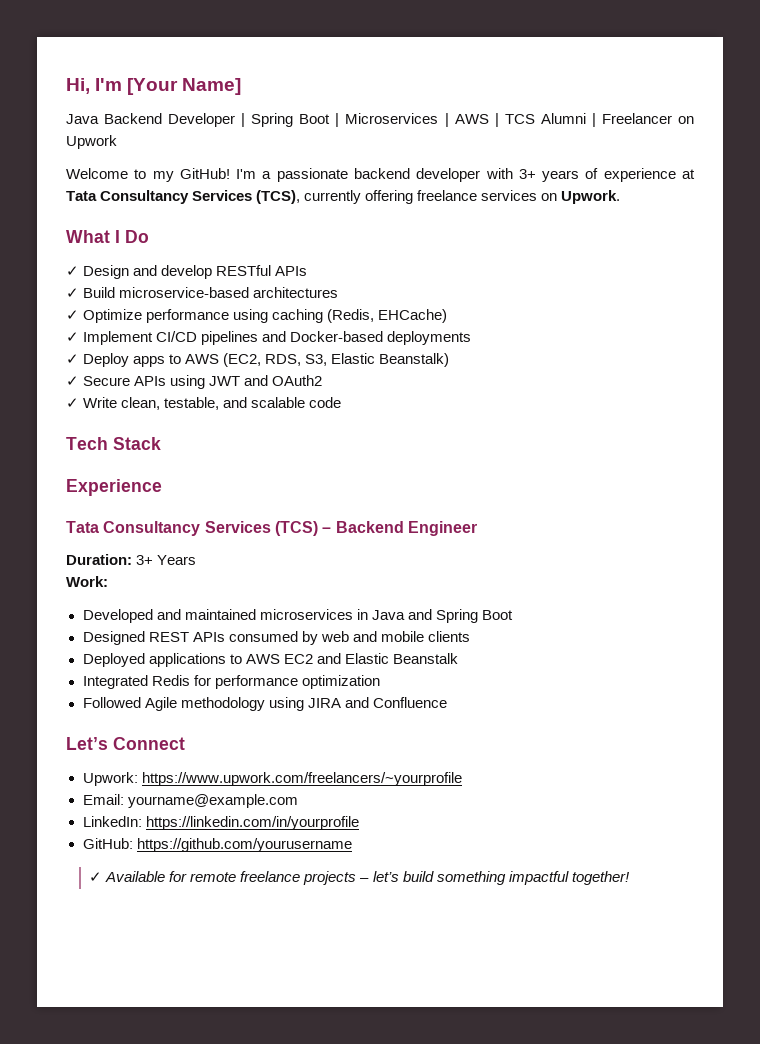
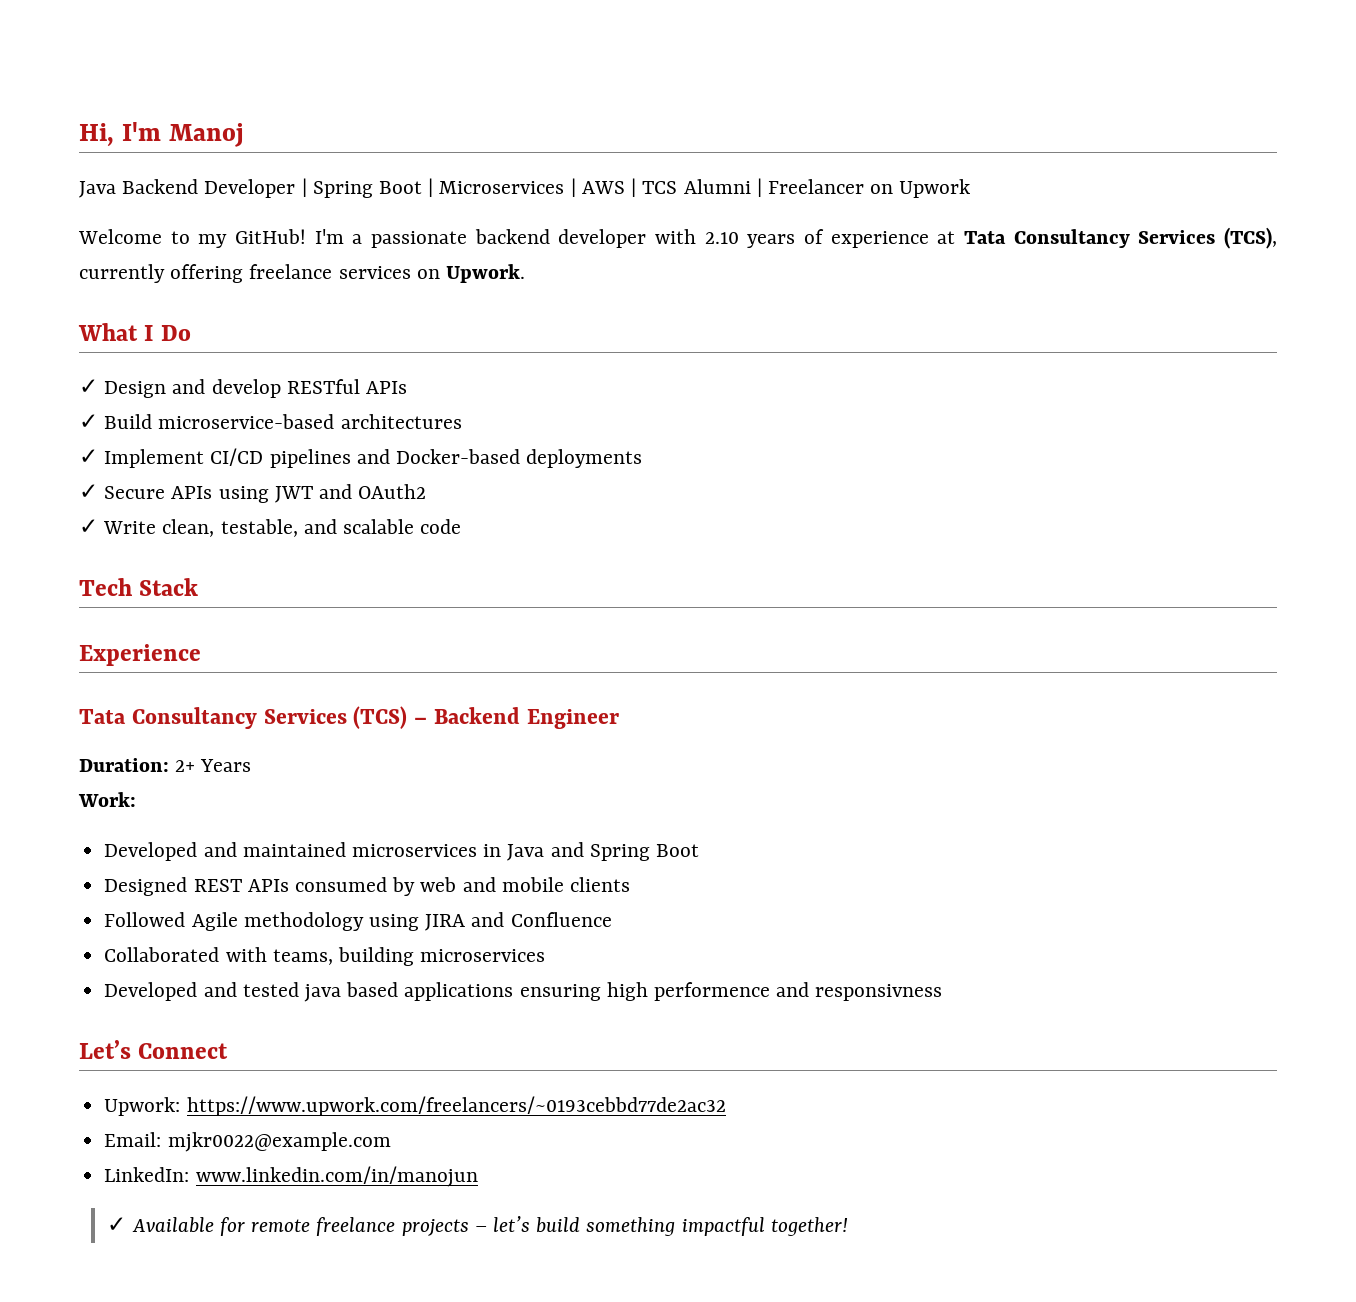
- Hi, I'm [Your Name]
+ Hi, I'm Manoj
- I'm a passionate backend developer with 3+ years of experience at Tata Consultancy Services (TCS), currently offering freelance services on Upwork.
+ I'm a passionate backend developer with 2.10 years of experience at Tata Consultancy Services (TCS), currently offering freelance services on Upwork.
- ✓ Optimize performance using caching (Redis, EHCache)
- ✓ Deploy apps to AWS (EC2, RDS, S3, Elastic Beanstalk)
- Duration: 3+ Years
+ Duration: 2+ Years
- Deployed applications to AWS EC2 and Elastic Beanstalk
- Integrated Redis for performance optimization
+ Collaborated with teams, building microservices
+ Developed and tested java based applications ensuring high performence and responsivness
- Upwork: https://www.upwork.com/freelancers/~yourprofile
+ Upwork: https://www.upwork.com/freelancers/~0193cebbd77de2ac32
- Email: yourname@example.com
+ Email: mjkr0022@example.com
- LinkedIn: https://linkedin.com/in/yourprofile
- GitHub: https://github.com/yourusername
+ LinkedIn: www.linkedin.com/in/manojun

